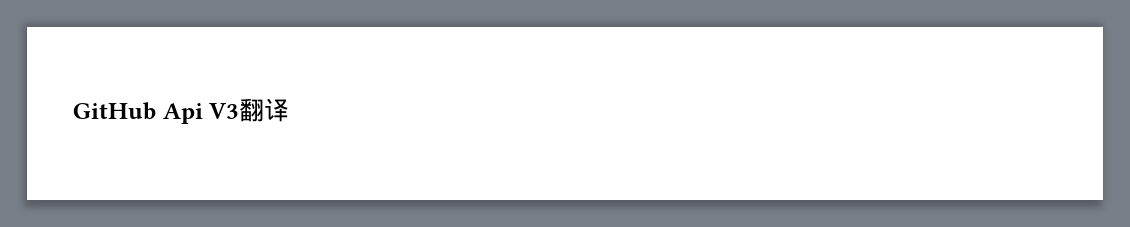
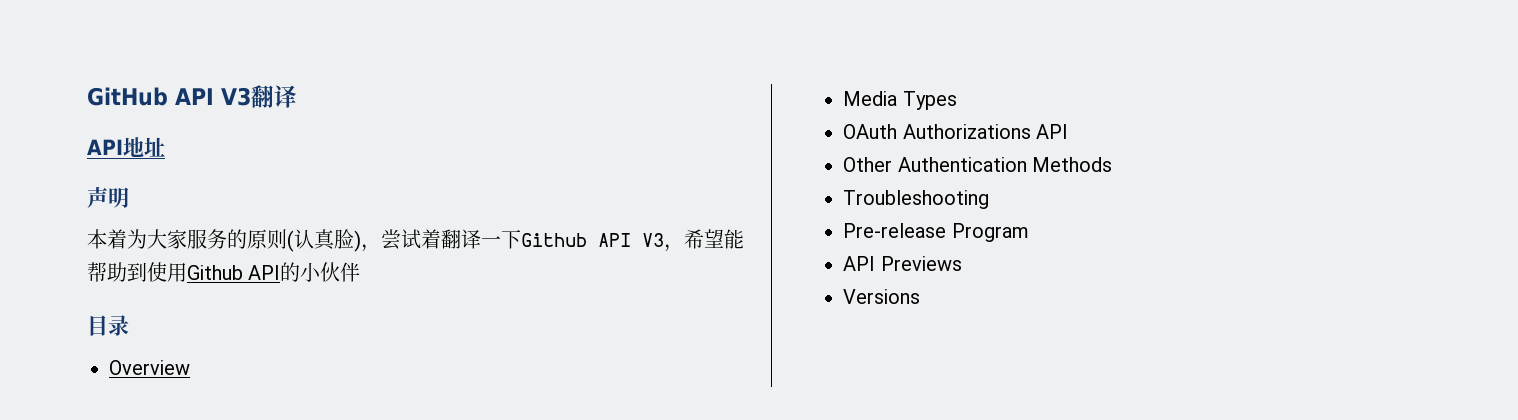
- GitHub Api V3翻译
+ GitHub API V3翻译
+ API地址
+ 声明
+ 本着为大家服务的原则(认真脸)，尝试着翻译一下Github API V3，希望能帮助到使用Github API的小伙伴
+ 目录
+ Overview
+ Media Types
+ OAuth Authorizations API
+ Other Authentication Methods
+ Troubleshooting
+ Pre-release Program
+ API Previews
+ Versions

